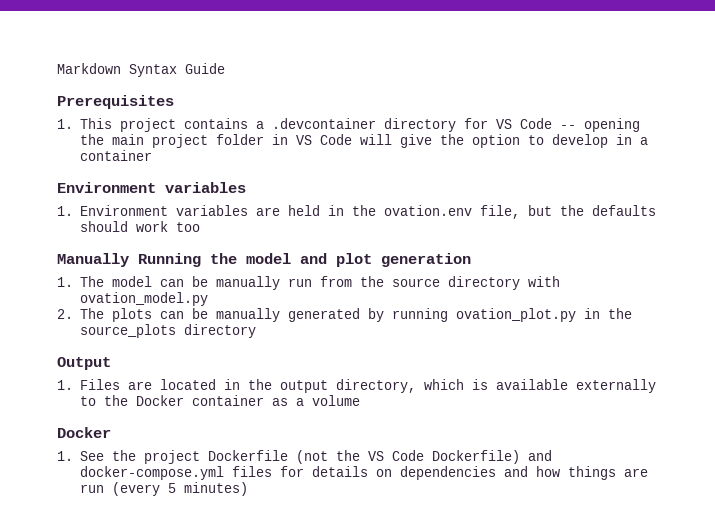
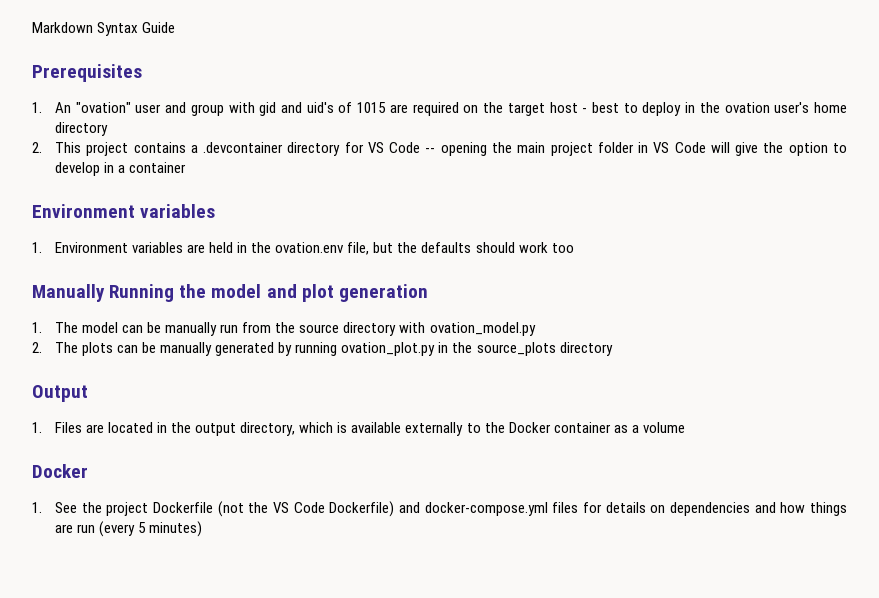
- 1. This project contains a .devcontainer directory for VS Code -- opening the main project folder in VS Code will give the option to develop in a container
+ 1. An "ovation" user and group with gid and uid's of 1015 are required on the target host - best to deploy in the ovation user's home directory
+ 2. This project contains a .devcontainer directory for VS Code -- opening the main project folder in VS Code will give the option to develop in a container

